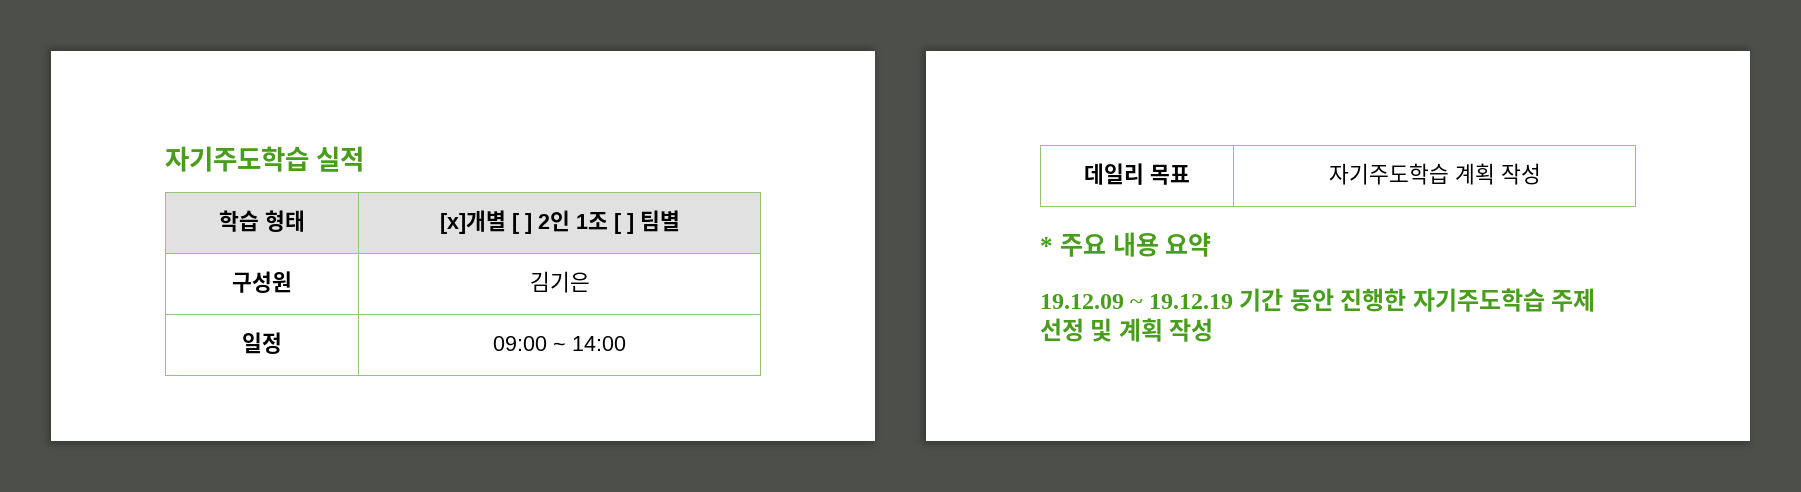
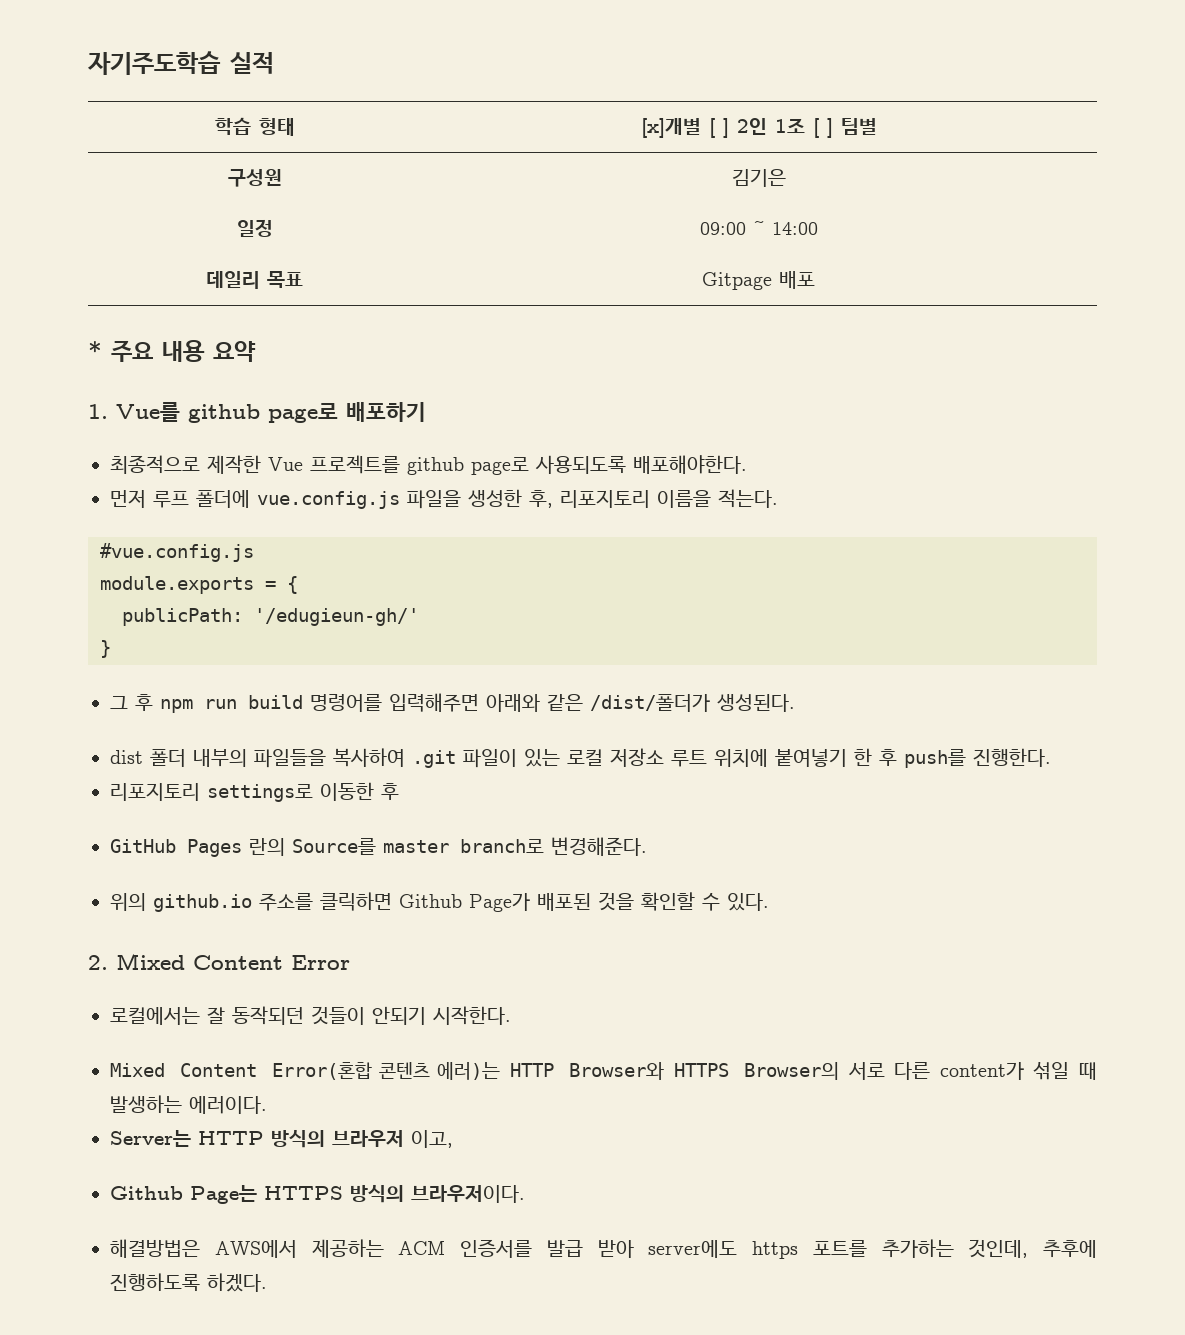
- 데일리 목표 | 자기주도학습 계획 작성
+ 데일리 목표 | Gitpage 배포
- 19.12.09 ~ 19.12.19 기간 동안 진행한 자기주도학습 주제 선정 및 계획 작성
+ 1. Vue를 github page로 배포하기
+ 최종적으로 제작한 Vue 프로젝트를 github page로 사용되도록 배포해야한다.
+ 먼저 루프 폴더에 vue.config.js 파일을 생성한 후, 리포지토리 이름을 적는다.
+ #vue.config.js
+ module.exports = {
+ publicPath: '/edugieun-gh/'
+ }
+ 그 후 npm run build 명령어를 입력해주면 아래와 같은 /dist/폴더가 생성된다.
+ dist 폴더 내부의 파일들을 복사하여 .git 파일이 있는 로컬 저장소 루트 위치에 붙여넣기 한 후 push를 진행한다.
+ 리포지토리 settings로 이동한 후
+ GitHub Pages 란의 Source를 master branch로 변경해준다.
+ 위의 github.io 주소를 클릭하면 Github Page가 배포된 것을 확인할 수 있다.
+ 2. Mixed Content Error
+ 로컬에서는 잘 동작되던 것들이 안되기 시작한다.
+ Mixed Content Error(혼합 콘텐츠 에러)는 HTTP Browser와 HTTPS Browser의 서로 다른 content가 섞일 때 발생하는 에러이다.
+ Server는 HTTP 방식의 브라우저 이고,
+ Github Page는 HTTPS 방식의 브라우저이다.
+ 해결방법은 AWS에서 제공하는 ACM 인증서를 발급 받아 server에도 https 포트를 추가하는 것인데, 추후에 진행하도록 하겠다.

